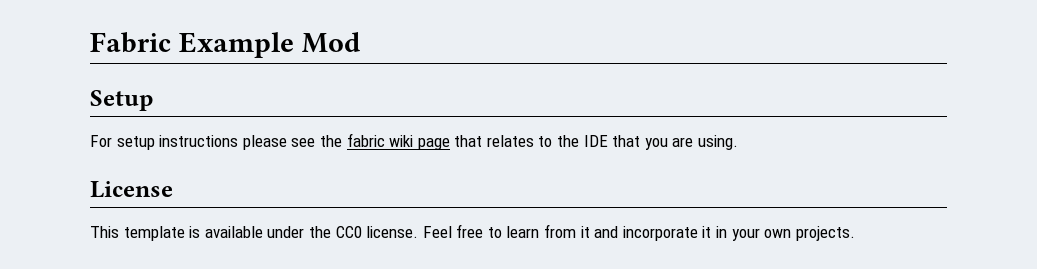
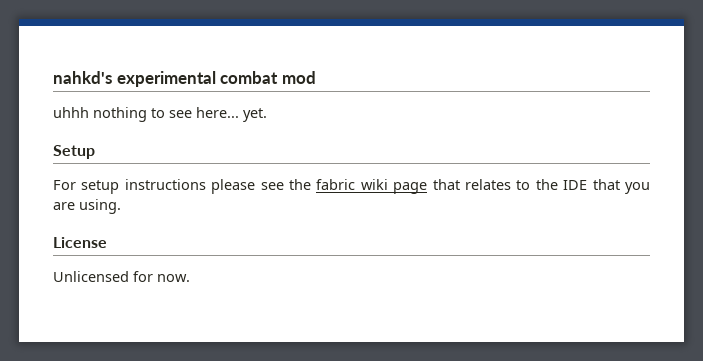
- Fabric Example Mod
+ nahkd's experimental combat mod
+ uhhh nothing to see here... yet.
- This template is available under the CC0 license. Feel free to learn from it and incorporate it in your own projects.
+ Unlicensed for now.

